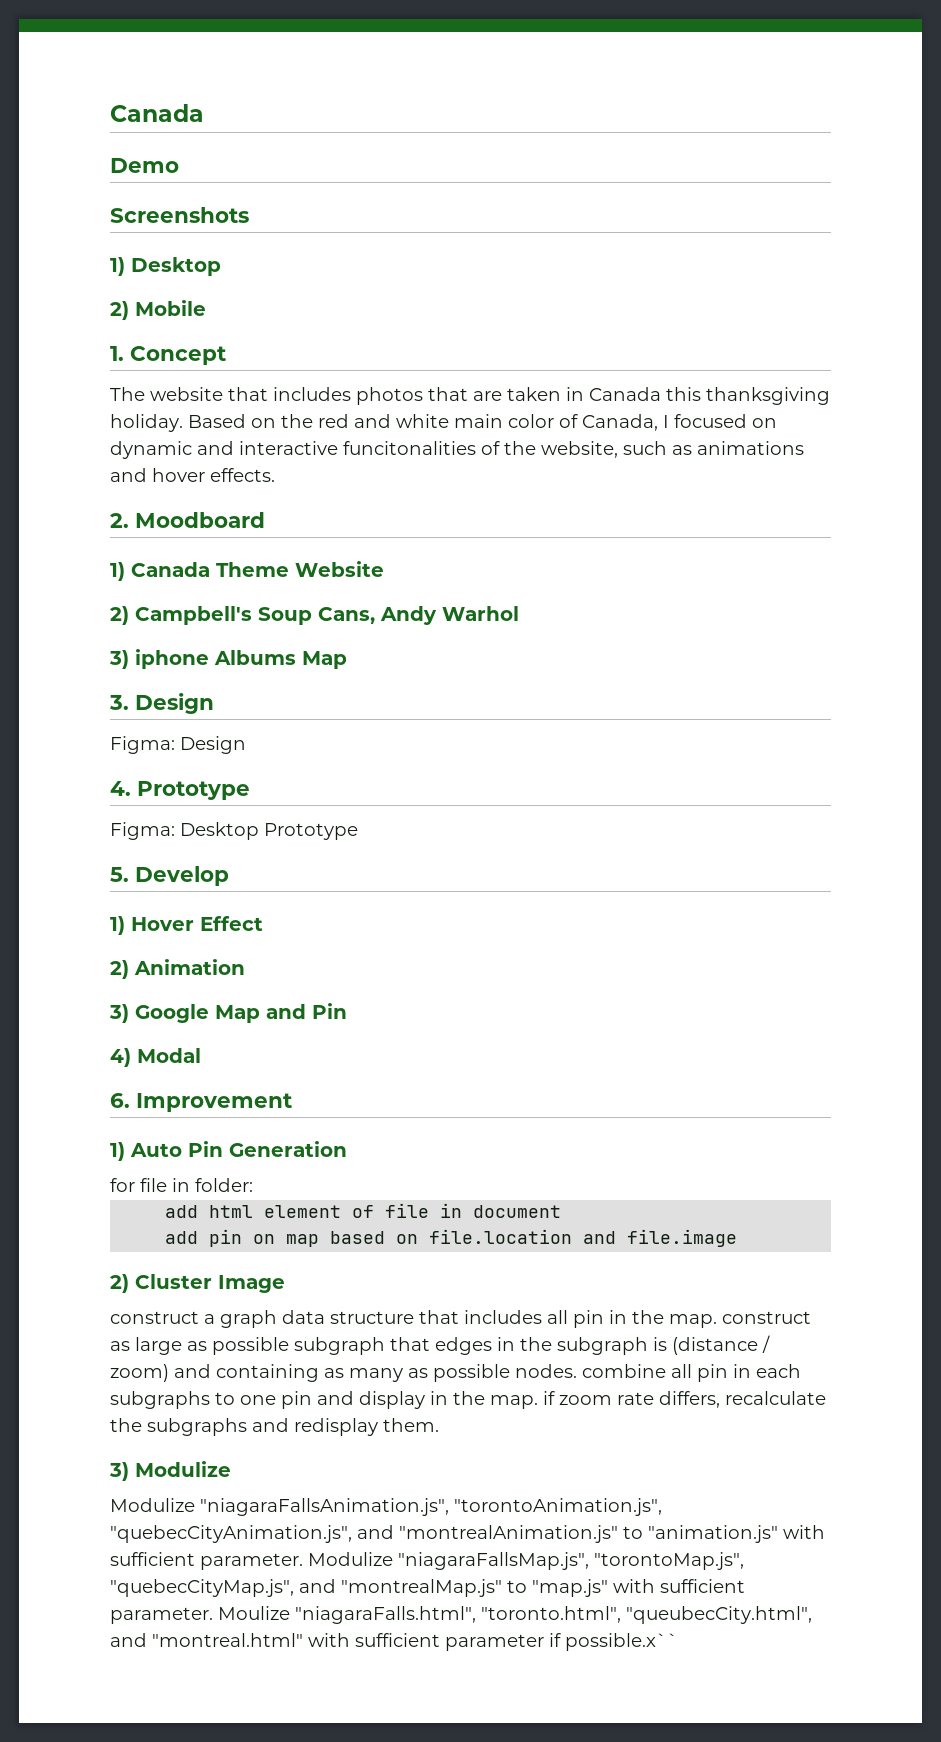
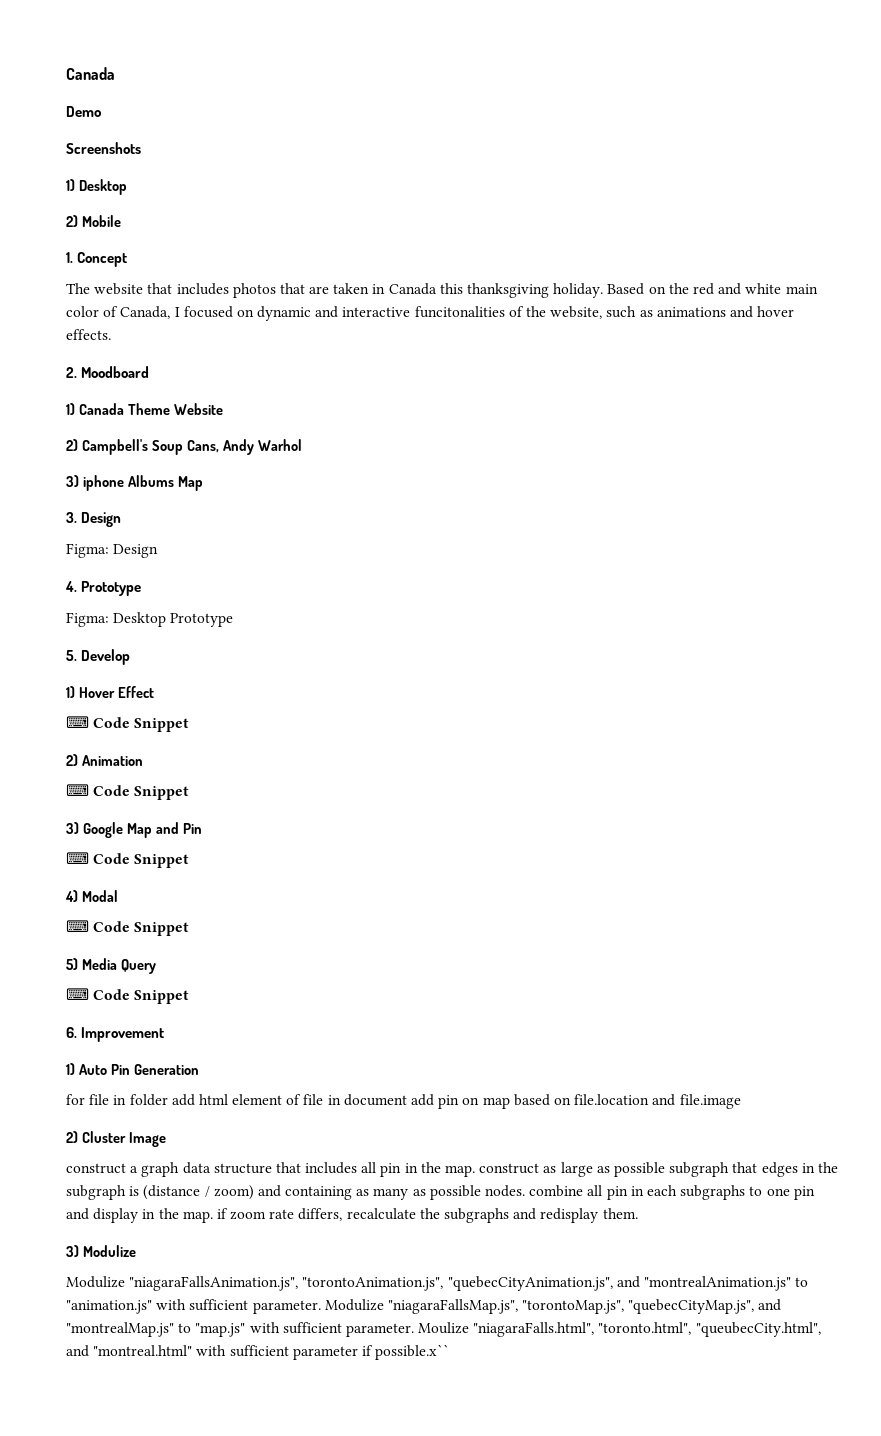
  1) Hover Effect
+ ⌨ Code Snippet
  2) Animation
+ ⌨ Code Snippet
  3) Google Map and Pin
+ ⌨ Code Snippet
  4) Modal
+ ⌨ Code Snippet
+ 5) Media Query
+ ⌨ Code Snippet
- for file in folder:
- add html element of file in document
- add pin on map based on file.location and file.image
+ for file in folder add html element of file in document add pin on map based on file.location and file.image

